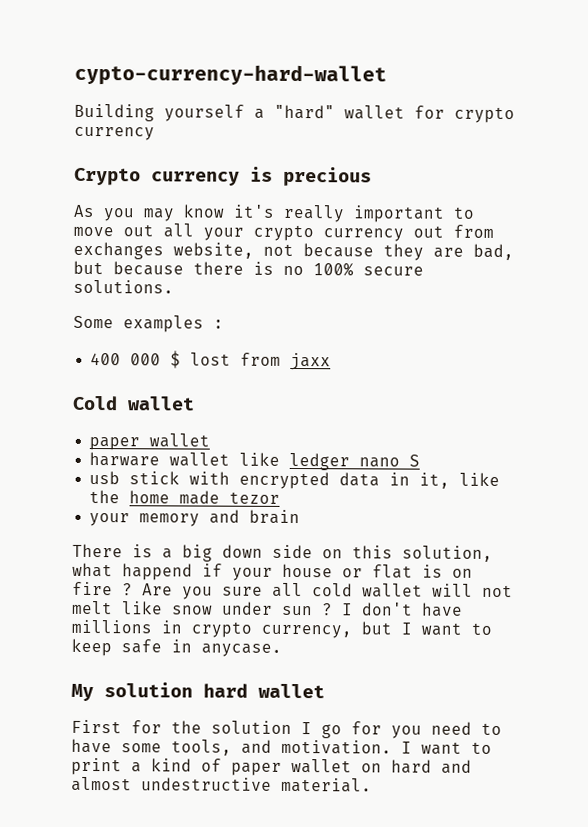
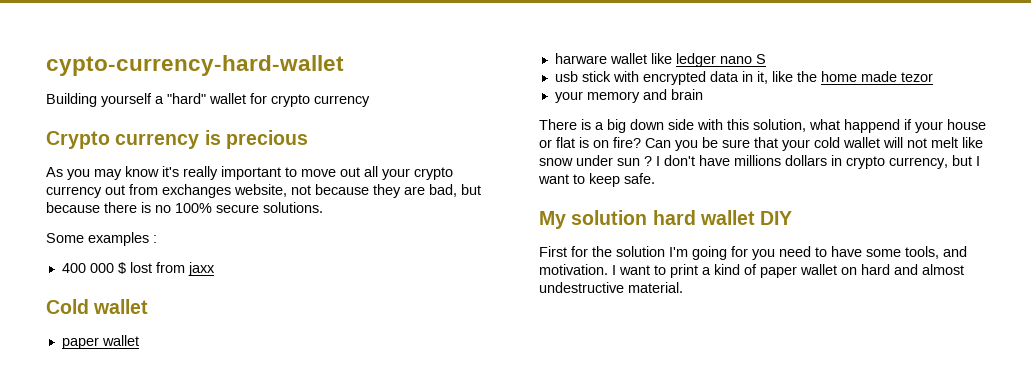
- There is a big down side on this solution, what happend if your house or flat is on fire ? Are you sure all cold wallet will not melt like snow under sun ?
+ There is a big down side with this solution, what happend if your house or flat is on fire? Can you be sure that your cold wallet will not melt like snow under sun ?
- I don't have millions in crypto currency, but I want to keep safe in anycase.
+ I don't have millions dollars in crypto currency, but I want to keep safe.
- My solution hard wallet
+ My solution hard wallet DIY
- First for the solution I go for you need to have some tools, and motivation.
+ First for the solution I'm going for you need to have some tools, and motivation.

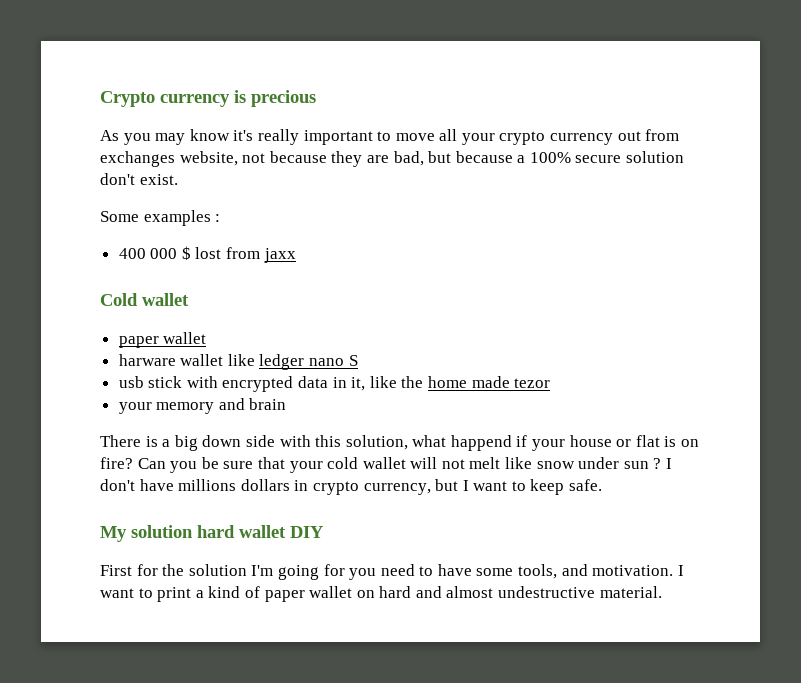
- cypto-currency-hard-wallet
- Building yourself a "hard" wallet for crypto currency
- As you may know it's really important to move out all your crypto currency out from exchanges website, not because they are bad, but because there is no 100% secure solutions.
+ As you may know it's really important to move all your crypto currency out from exchanges website, not because they are bad, but because a 100% secure solution don't exist.

